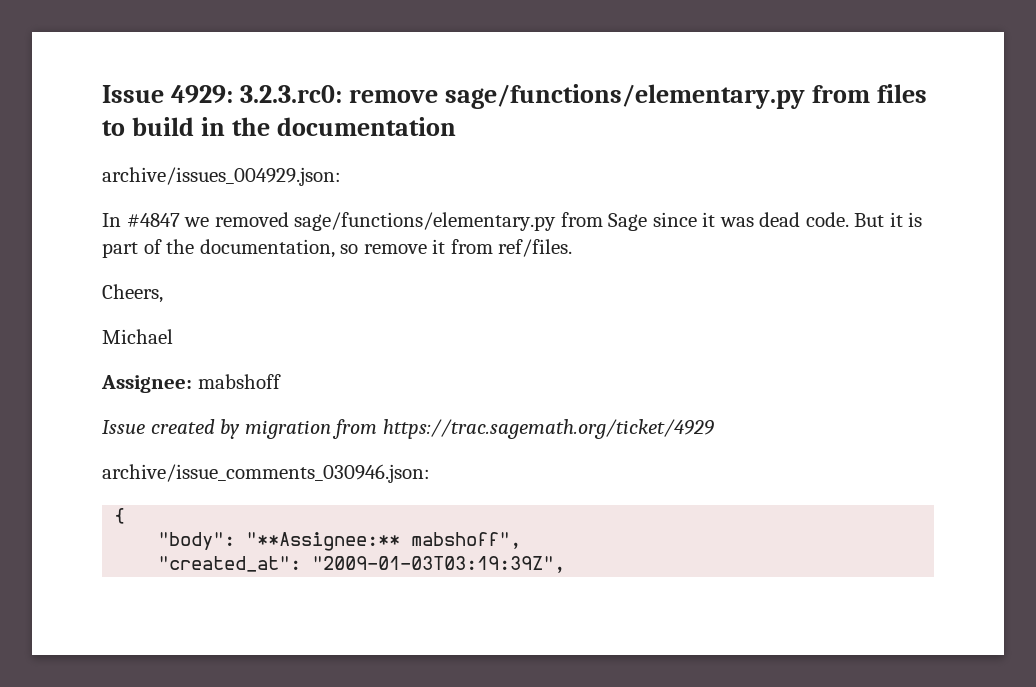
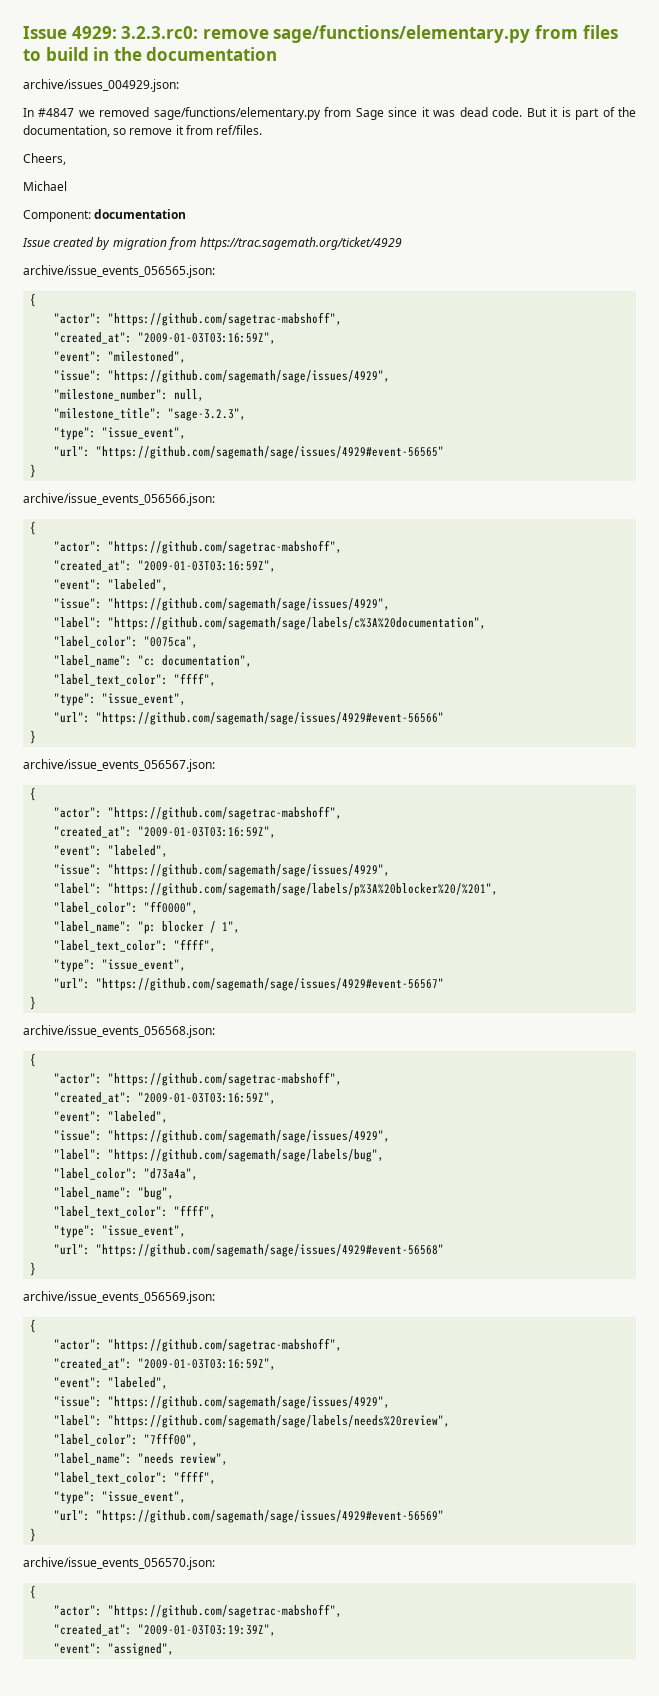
- Assignee: mabshoff
+ Component: documentation
- archive/issue_comments_030946.json:
+ archive/issue_events_056565.json:
  {
- "body": "**Assignee:** mabshoff",
+ "actor": "https://github.com/sagetrac-mabshoff",
+ "created_at": "2009-01-03T03:16:59Z",
+ "event": "milestoned",
+ "issue": "https://github.com/sagemath/sage/issues/4929",
+ "milestone_number": null,
+ "milestone_title": "sage-3.2.3",
+ "type": "issue_event",
+ "url": "https://github.com/sagemath/sage/issues/4929#event-56565"
+ }
+ archive/issue_events_056566.json:
+ {
+ "actor": "https://github.com/sagetrac-mabshoff",
+ "created_at": "2009-01-03T03:16:59Z",
+ "event": "labeled",
+ "issue": "https://github.com/sagemath/sage/issues/4929",
+ "label": "https://github.com/sagemath/sage/labels/c%3A%20documentation",
+ "label_color": "0075ca",
+ "label_name": "c: documentation",
+ "label_text_color": "ffff",
+ "type": "issue_event",
+ "url": "https://github.com/sagemath/sage/issues/4929#event-56566"
+ }
+ archive/issue_events_056567.json:
+ {
+ "actor": "https://github.com/sagetrac-mabshoff",
+ "created_at": "2009-01-03T03:16:59Z",
+ "event": "labeled",
+ "issue": "https://github.com/sagemath/sage/issues/4929",
+ "label": "https://github.com/sagemath/sage/labels/p%3A%20blocker%20/%201",
+ "label_color": "ff0000",
+ "label_name": "p: blocker / 1",
+ "label_text_color": "ffff",
+ "type": "issue_event",
+ "url": "https://github.com/sagemath/sage/issues/4929#event-56567"
+ }
+ archive/issue_events_056568.json:
+ {
+ "actor": "https://github.com/sagetrac-mabshoff",
+ "created_at": "2009-01-03T03:16:59Z",
+ "event": "labeled",
+ "issue": "https://github.com/sagemath/sage/issues/4929",
+ "label": "https://github.com/sagemath/sage/labels/bug",
+ "label_color": "d73a4a",
+ "label_name": "bug",
+ "label_text_color": "ffff",
+ "type": "issue_event",
+ "url": "https://github.com/sagemath/sage/issues/4929#event-56568"
+ }
+ archive/issue_events_056569.json:
+ {
+ "actor": "https://github.com/sagetrac-mabshoff",
+ "created_at": "2009-01-03T03:16:59Z",
+ "event": "labeled",
+ "issue": "https://github.com/sagemath/sage/issues/4929",
+ "label": "https://github.com/sagemath/sage/labels/needs%20review",
+ "label_color": "7fff00",
+ "label_name": "needs review",
+ "label_text_color": "ffff",
+ "type": "issue_event",
+ "url": "https://github.com/sagemath/sage/issues/4929#event-56569"
+ }
+ archive/issue_events_056570.json:
+ {
+ "actor": "https://github.com/sagetrac-mabshoff",
+ "event": "assigned",

